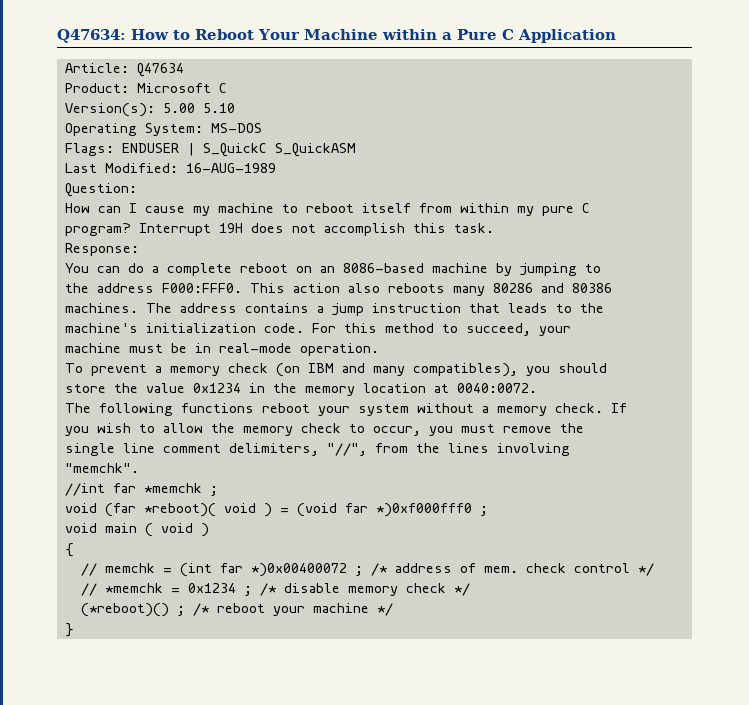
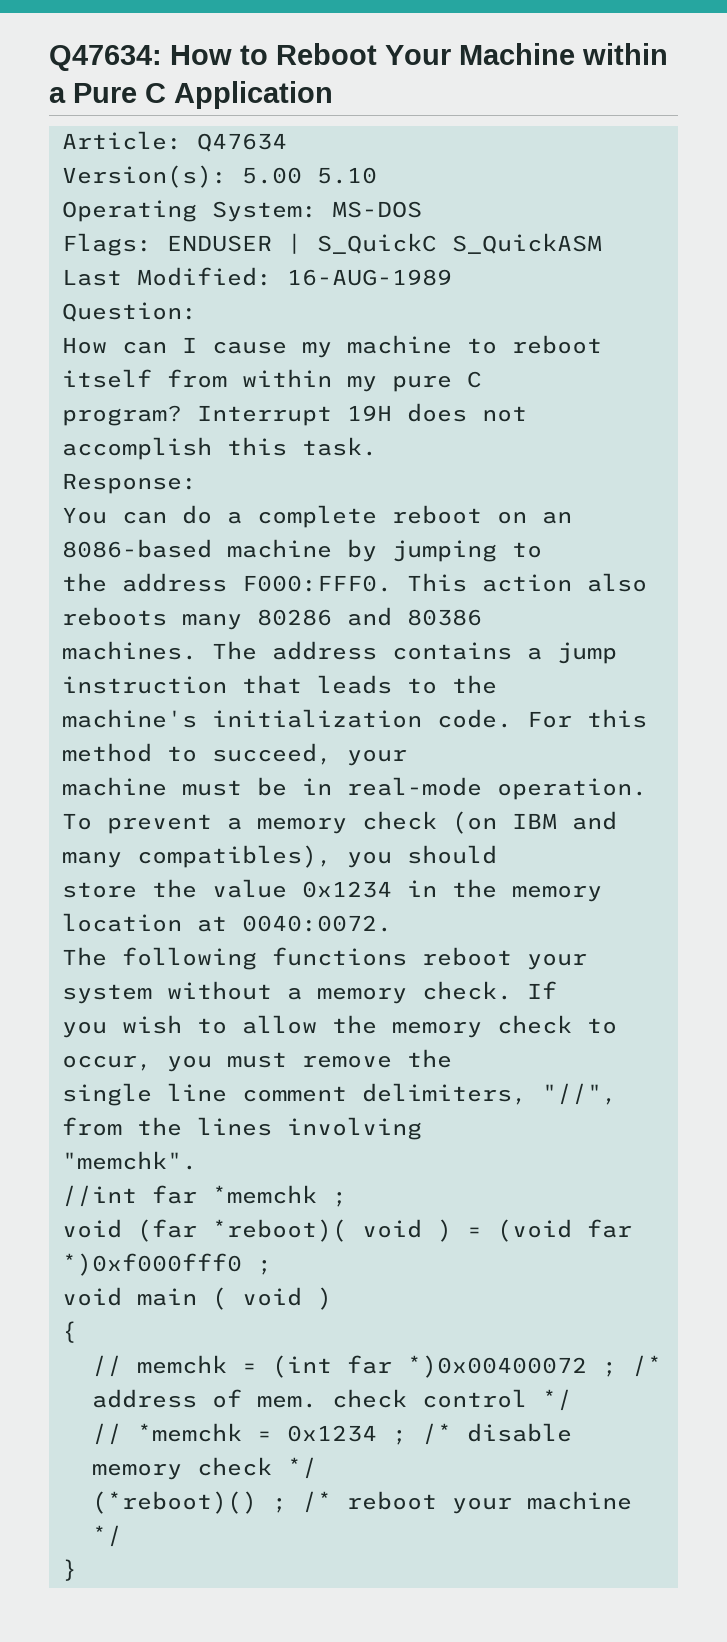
- Product: Microsoft C

